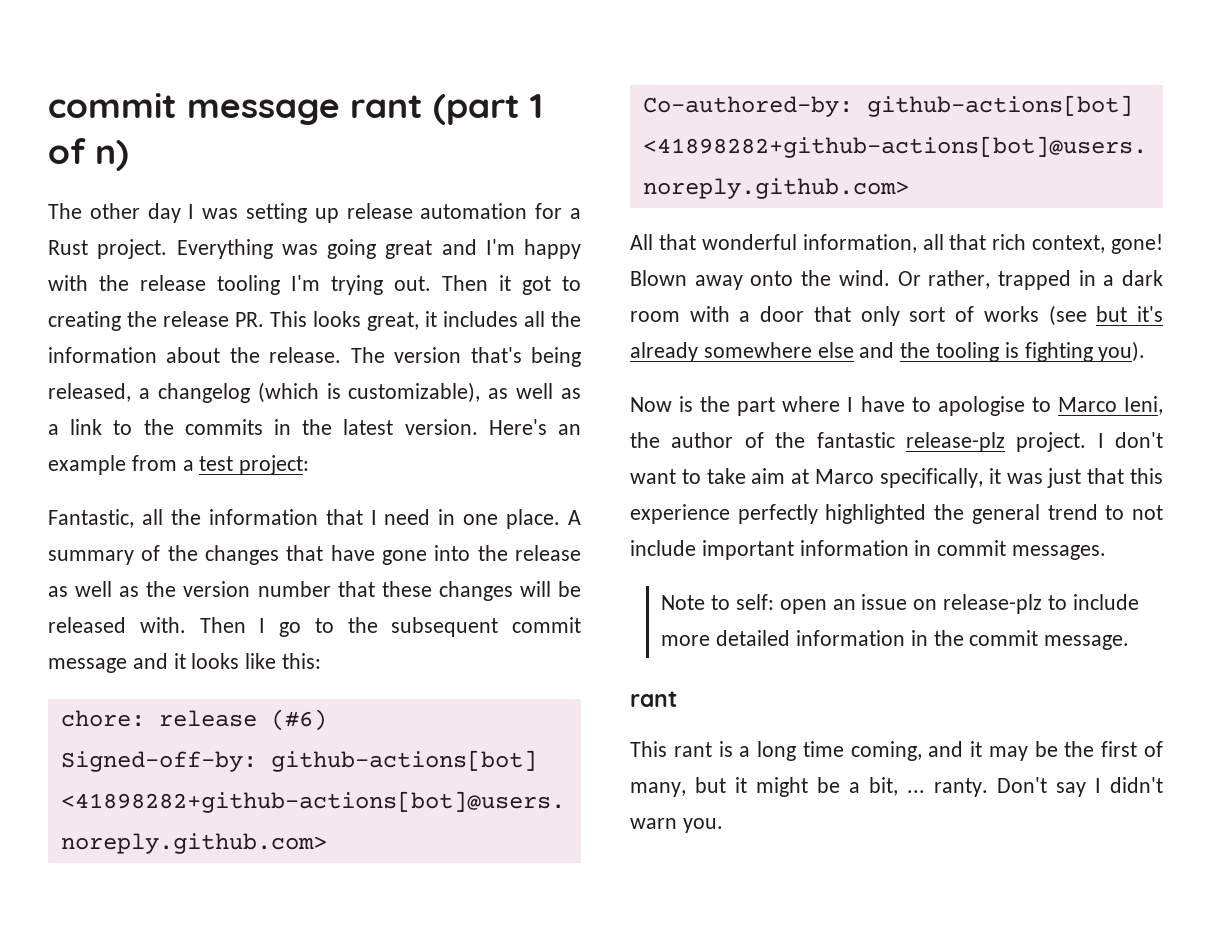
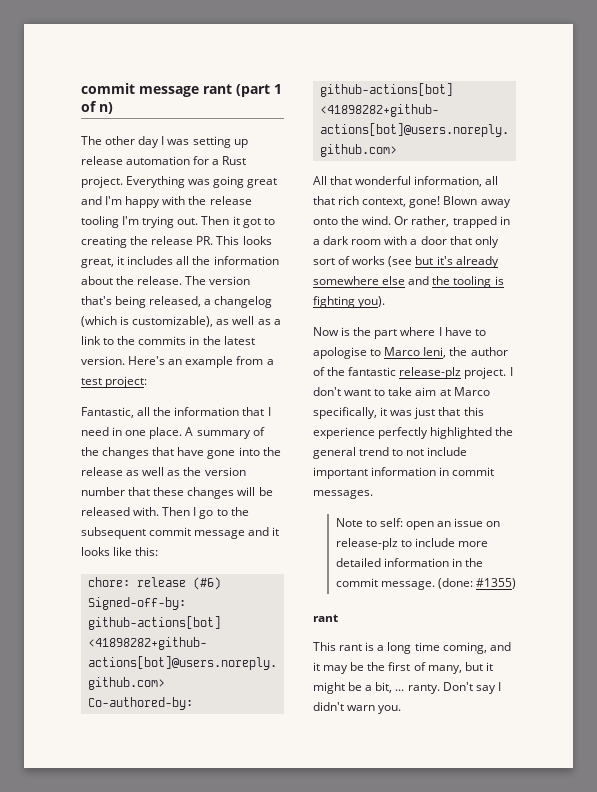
+ (done: #1355)

